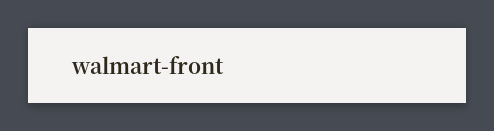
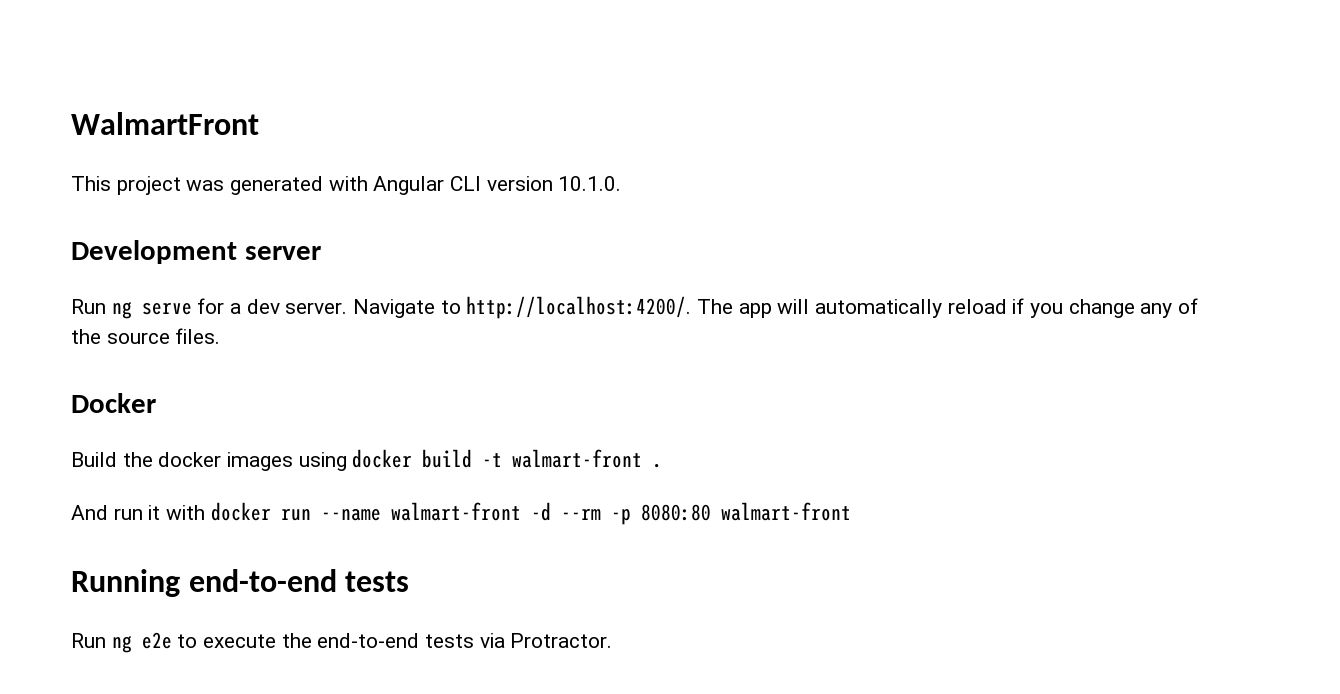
- walmart-front
+ WalmartFront
+ This project was generated with Angular CLI version 10.1.0.
+ Development server
+ Run ng serve for a dev server. Navigate to http://localhost:4200/. The app will automatically reload if you change any of the source files.
+ Docker
+ Build the docker images using docker build -t walmart-front .
+ And run it with docker run --name walmart-front -d --rm -p 8080:80 walmart-front
+ Running end-to-end tests
+ Run ng e2e to execute the end-to-end tests via Protractor.

